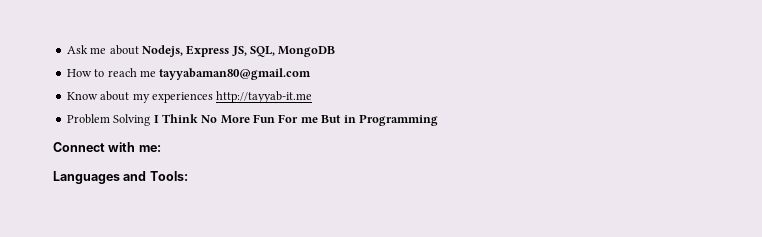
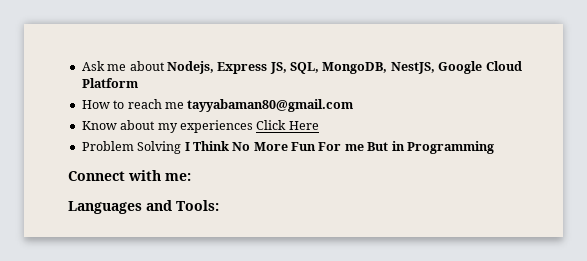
- Ask me about Nodejs, Express JS, SQL, MongoDB
+ Ask me about Nodejs, Express JS, SQL, MongoDB, NestJS, Google Cloud Platform
- Know about my experiences http://tayyab-it.me
+ Know about my experiences Click Here

